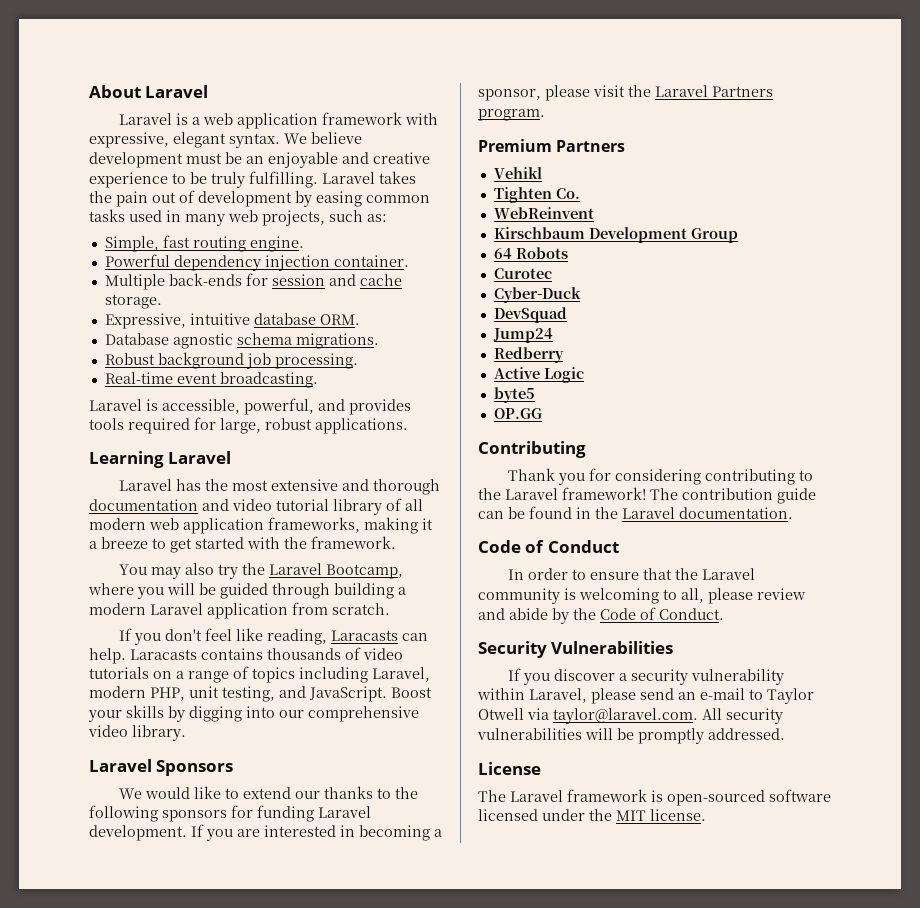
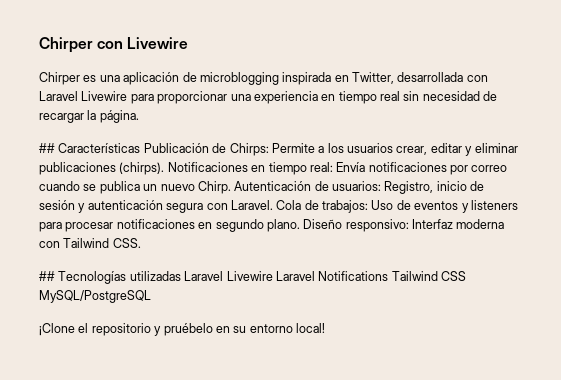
- About Laravel
- Laravel is a web application framework with expressive, elegant syntax. We believe development must be an enjoyable and creative experience to be truly fulfilling. Laravel takes the pain out of development by easing common tasks used in many web projects, such as:
- Simple, fast routing engine.
- Powerful dependency injection container.
- Multiple back-ends for session and cache storage.
- Expressive, intuitive database ORM.
- Database agnostic schema migrations.
- Robust background job processing.
- Real-time event broadcasting.
- Laravel is accessible, powerful, and provides tools required for large, robust applications.
- Learning Laravel
- Laravel has the most extensive and thorough documentation and video tutorial library of all modern web application frameworks, making it a breeze to get started with the framework.
- You may also try the Laravel Bootcamp, where you will be guided through building a modern Laravel application from scratch.
- If you don't feel like reading, Laracasts can help. Laracasts contains thousands of video tutorials on a range of topics including Laravel, modern PHP, unit testing, and JavaScript. Boost your skills by digging into our comprehensive video library.
- Laravel Sponsors
- We would like to extend our thanks to the following sponsors for funding Laravel development. If you are interested in becoming a sponsor, please visit the Laravel Partners program.
- Premium Partners
- Vehikl
- Tighten Co.
- WebReinvent
- Kirschbaum Development Group
- 64 Robots
- Curotec
- Cyber-Duck
- DevSquad
- Jump24
- Redberry
- Active Logic
- byte5
- OP.GG
- Contributing
- Thank you for considering contributing to the Laravel framework! The contribution guide can be found in the Laravel documentation.
- Code of Conduct
- In order to ensure that the Laravel community is welcoming to all, please review and abide by the Code of Conduct.
- Security Vulnerabilities
- If you discover a security vulnerability within Laravel, please send an e-mail to Taylor Otwell via taylor@laravel.com. All security vulnerabilities will be promptly addressed.
- License
- The Laravel framework is open-sourced software licensed under the MIT license.
+ Chirper con Livewire
+ Chirper es una aplicación de microblogging inspirada en Twitter, desarrollada con Laravel Livewire para proporcionar una experiencia en tiempo real sin necesidad de recargar la página.
+ ## Características Publicación de Chirps: Permite a los usuarios crear, editar y eliminar publicaciones (chirps). Notificaciones en tiempo real: Envía notificaciones por correo cuando se publica un nuevo Chirp. Autenticación de usuarios: Registro, inicio de sesión y autenticación segura con Laravel. Cola de trabajos: Uso de eventos y listeners para procesar notificaciones en segundo plano. Diseño responsivo: Interfaz moderna con Tailwind CSS.
+ ## Tecnologías utilizadas Laravel Livewire Laravel Notifications Tailwind CSS MySQL/PostgreSQL
+ ¡Clone el repositorio y pruébelo en su entorno local!

